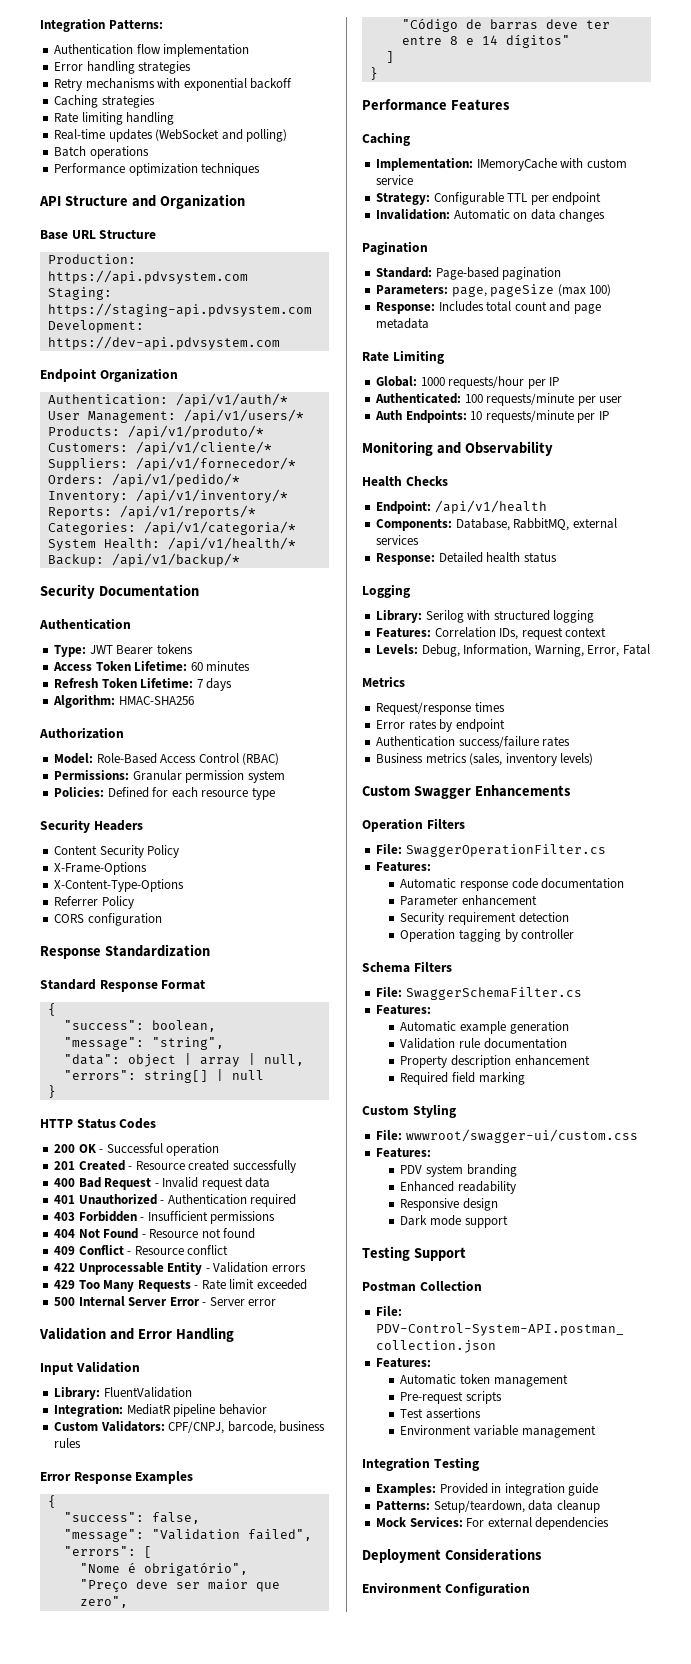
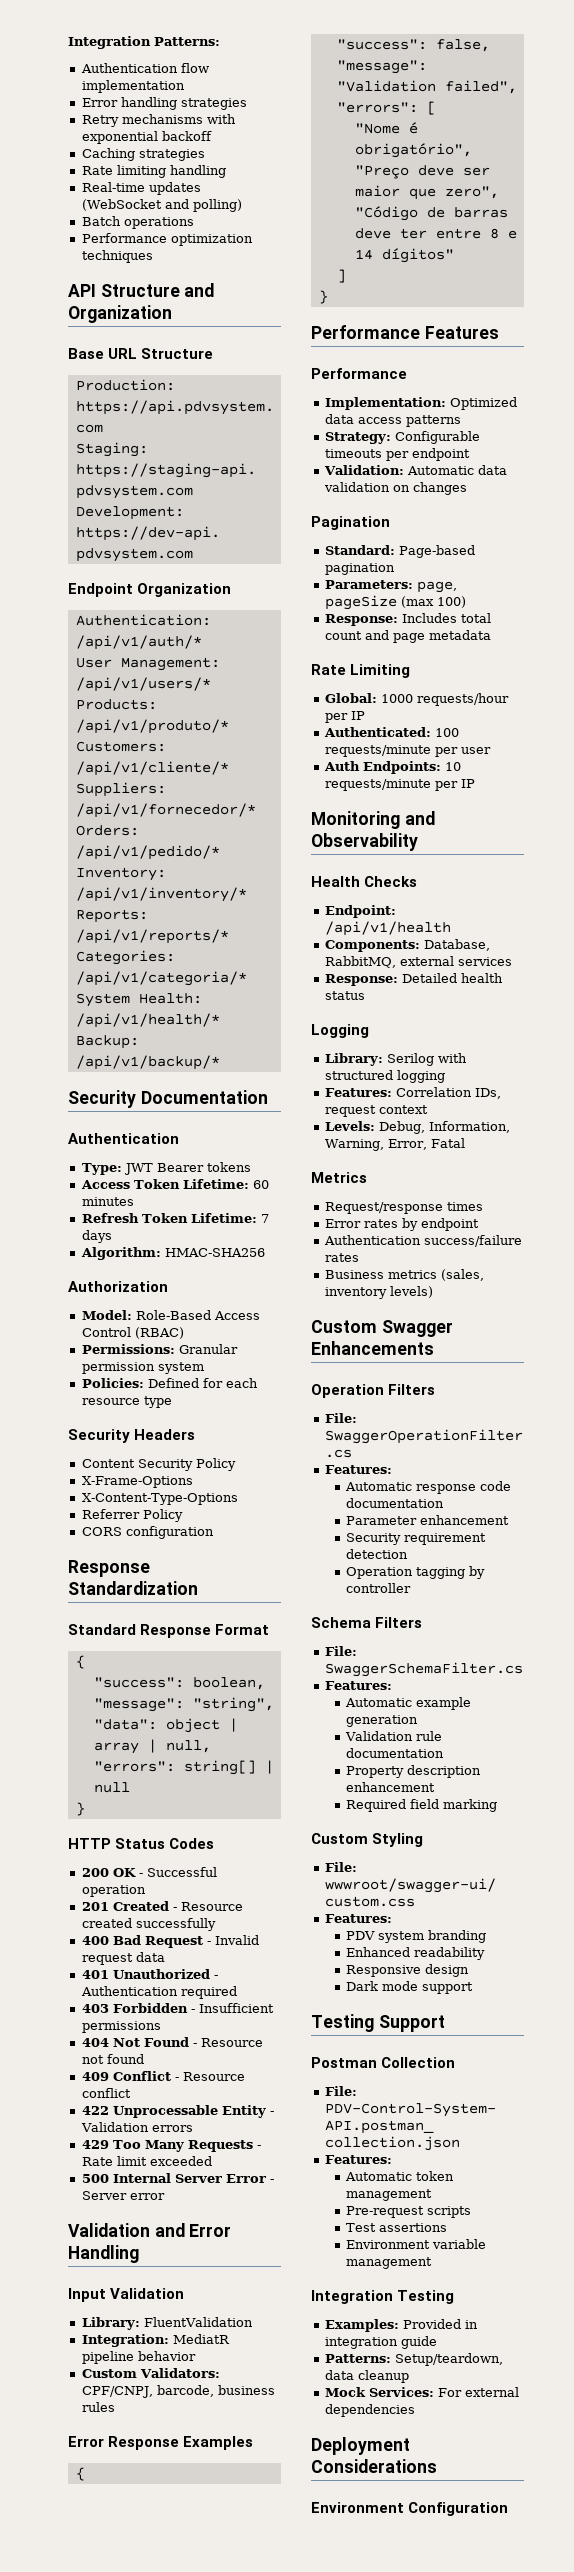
  Performance Features
- Caching
+ Performance
- Implementation: IMemoryCache with custom service
+ Implementation: Optimized data access patterns
- Strategy: Configurable TTL per endpoint
+ Strategy: Configurable timeouts per endpoint
- Invalidation: Automatic on data changes
+ Validation: Automatic data validation on changes

